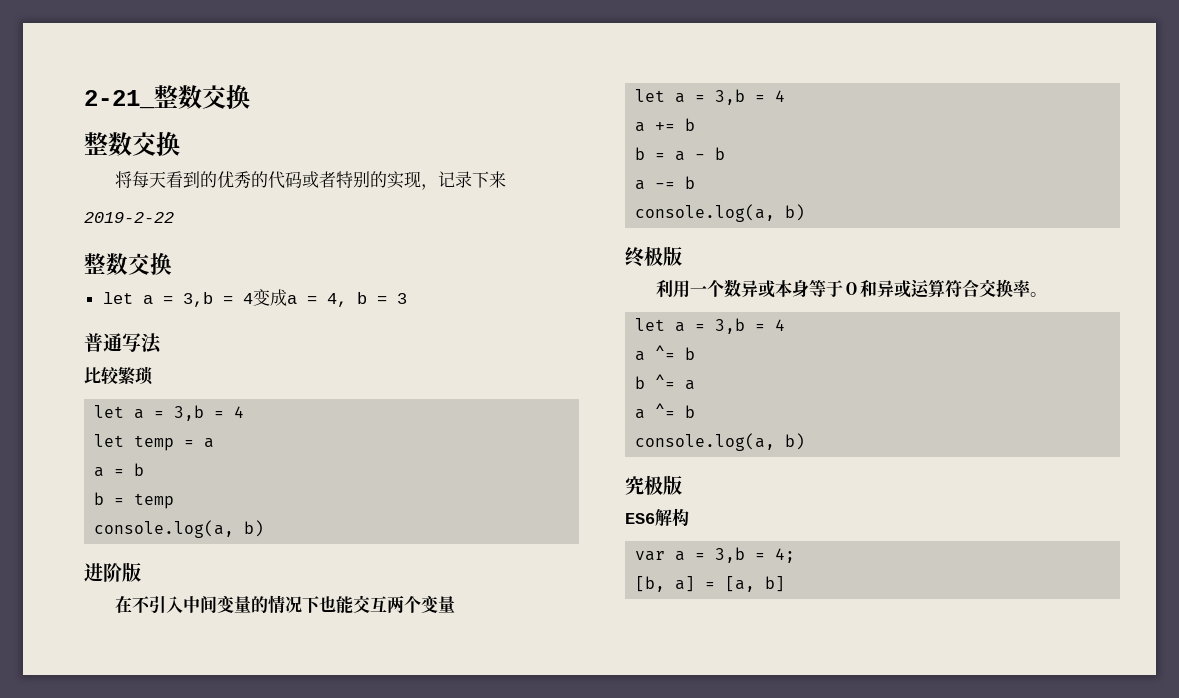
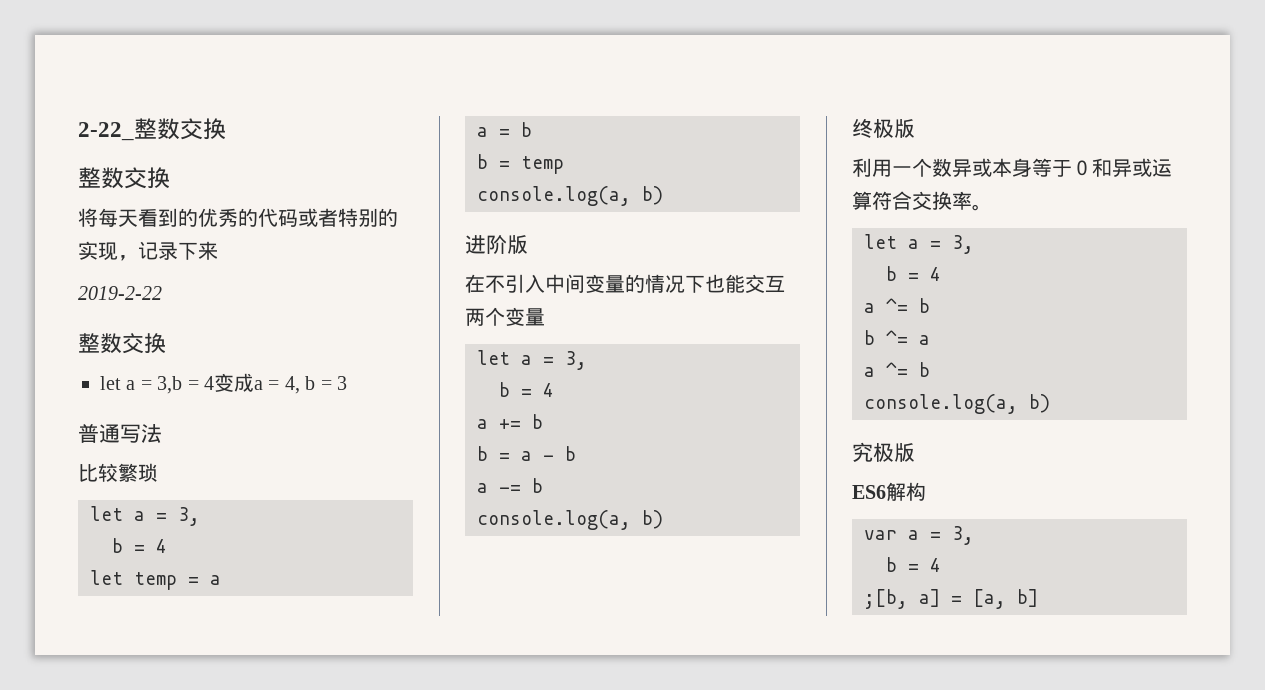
- 2-21_整数交换
+ 2-22_整数交换
  比较繁琐
- let a = 3,b = 4
+ let a = 3,
+ b = 4
  在不引入中间变量的情况下也能交互两个变量
- let a = 3,b = 4
+ let a = 3,
+ b = 4
  利用一个数异或本身等于０和异或运算符合交换率。
- let a = 3,b = 4
+ let a = 3,
+ b = 4
- var a = 3,b = 4;
- [b, a] = [a, b]
+ var a = 3,
+ b = 4
+ ;[b, a] = [a, b]

